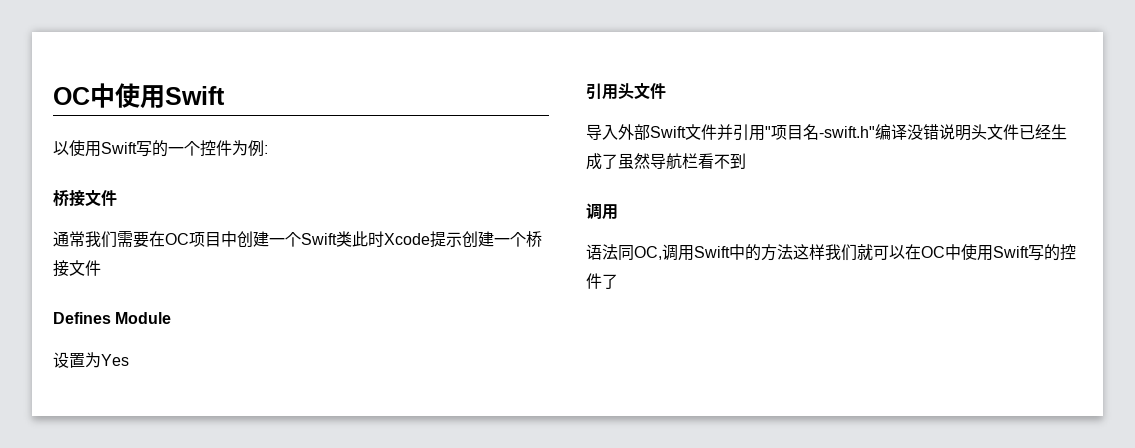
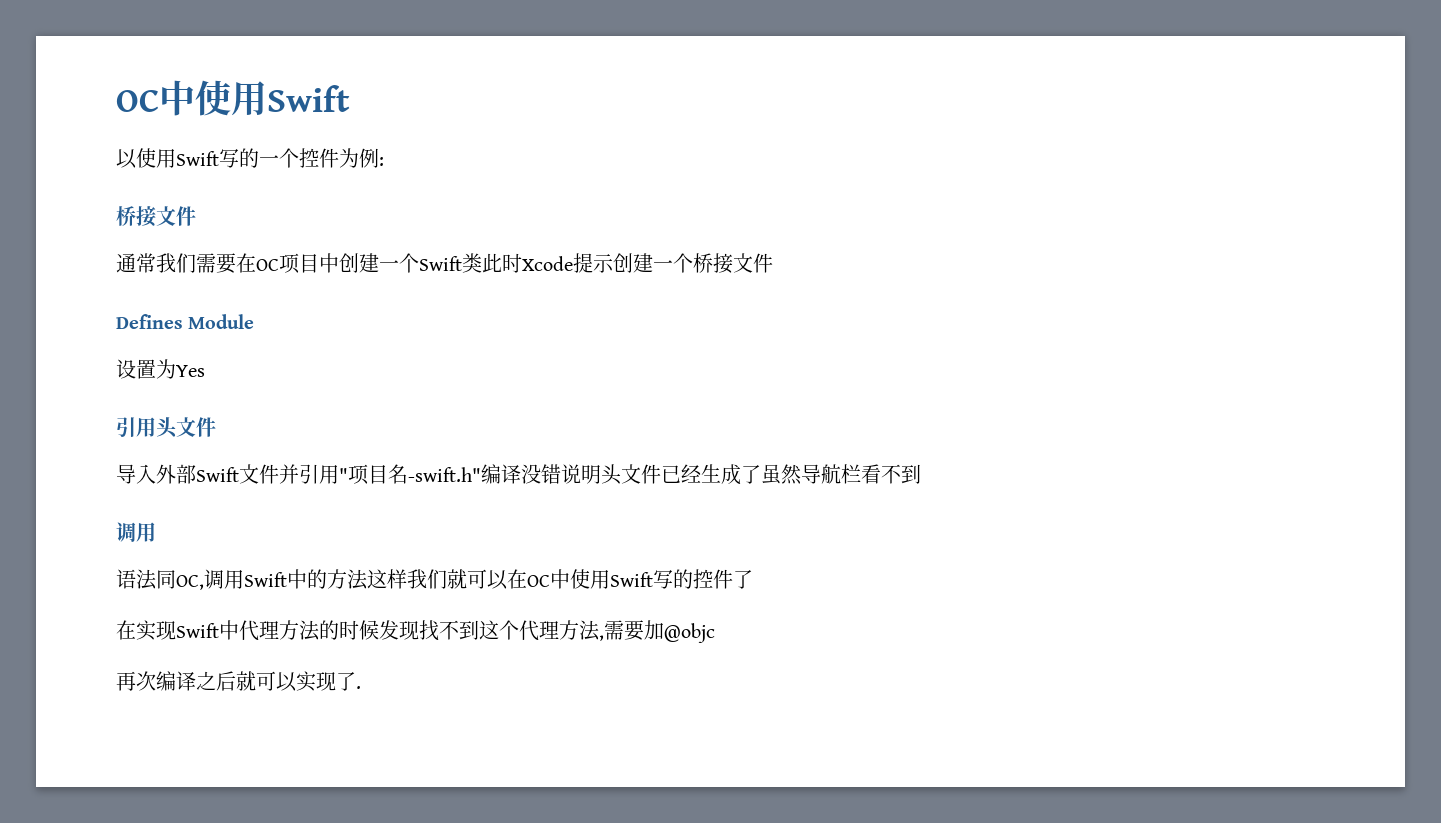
+ 在实现Swift中代理方法的时候发现找不到这个代理方法,需要加@objc
+ 再次编译之后就可以实现了.

